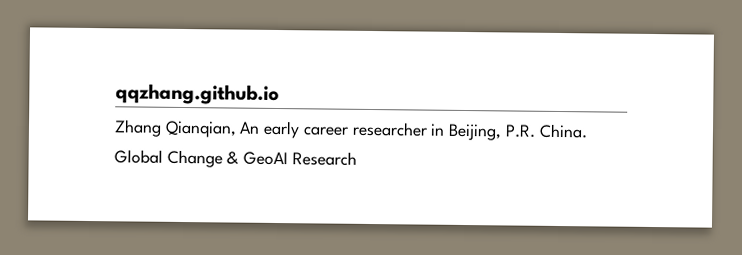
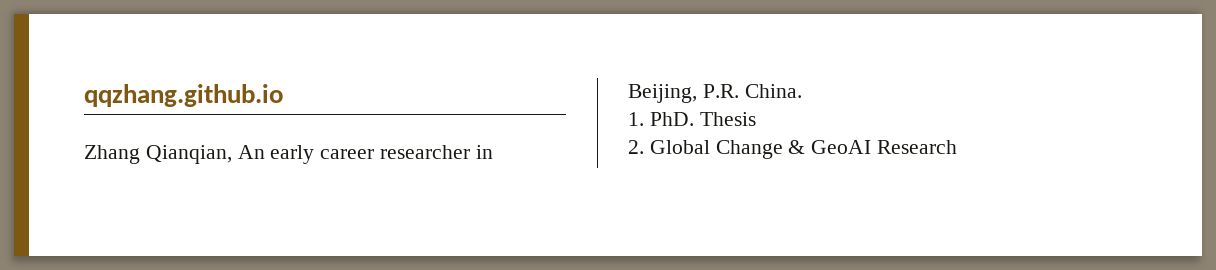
- Global Change & GeoAI Research
+ 1. PhD. Thesis
+ 2. Global Change & GeoAI Research

